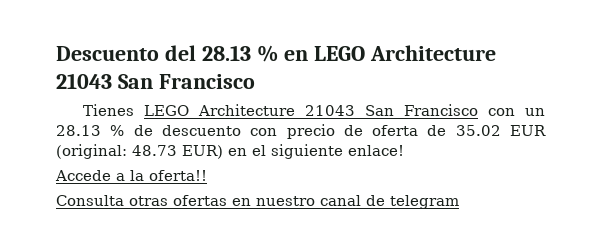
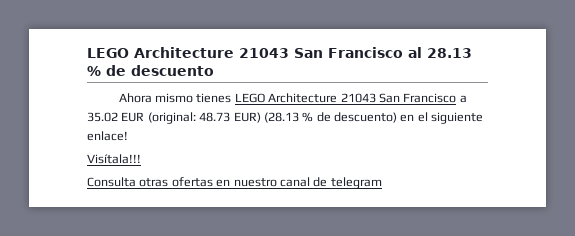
- Descuento del 28.13 % en LEGO Architecture 21043 San Francisco
- Tienes LEGO Architecture 21043 San Francisco con un 28.13 % de descuento con precio de oferta de 35.02 EUR (original: 48.73 EUR) en el siguiente enlace!
+ LEGO Architecture 21043 San Francisco al 28.13 % de descuento
+ Ahora mismo tienes LEGO Architecture 21043 San Francisco a 35.02 EUR (original: 48.73 EUR) (28.13 % de descuento) en el siguiente enlace!
- Accede a la oferta!!
+ Visítala!!!

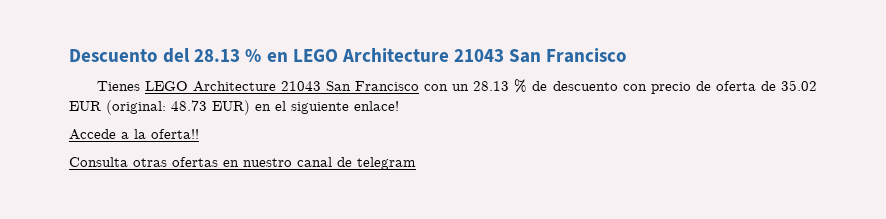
- LEGO Architecture 21043 San Francisco al 28.13 % de descuento
- Ahora mismo tienes LEGO Architecture 21043 San Francisco a 35.02 EUR (original: 48.73 EUR) (28.13 % de descuento) en el siguiente enlace!
+ Descuento del 28.13 % en LEGO Architecture 21043 San Francisco
+ Tienes LEGO Architecture 21043 San Francisco con un 28.13 % de descuento con precio de oferta de 35.02 EUR (original: 48.73 EUR) en el siguiente enlace!
- Visítala!!!
+ Accede a la oferta!!

